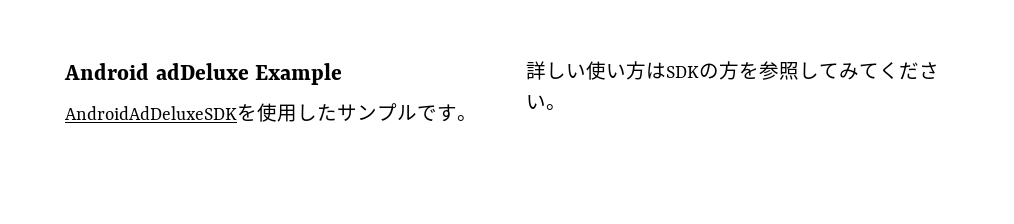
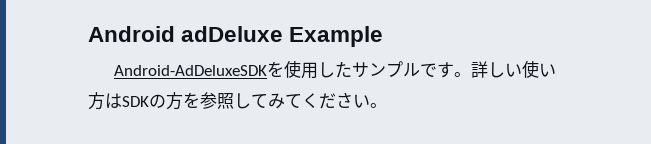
- AndroidAdDeluxeSDKを使用したサンプルです。
+ Android-AdDeluxeSDKを使用したサンプルです。

